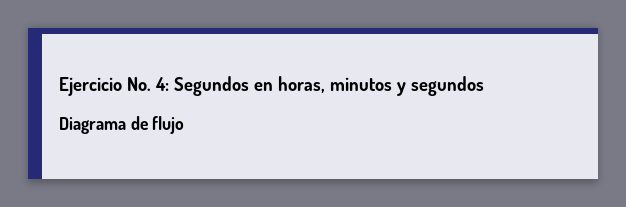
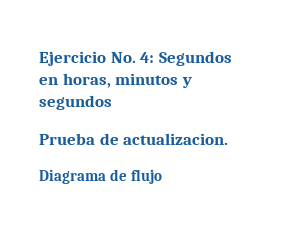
+ Prueba de actualizacion.

